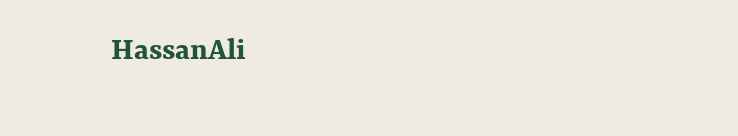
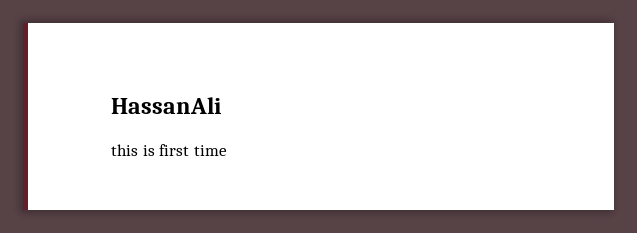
+ this is first time

